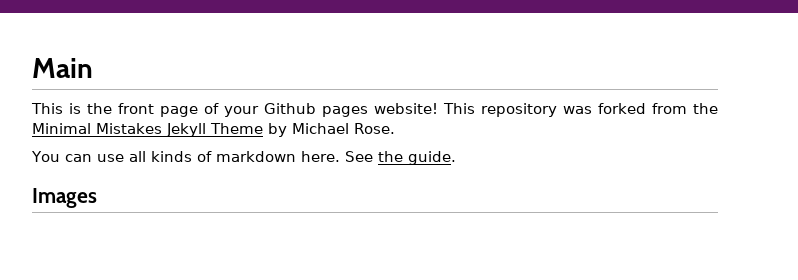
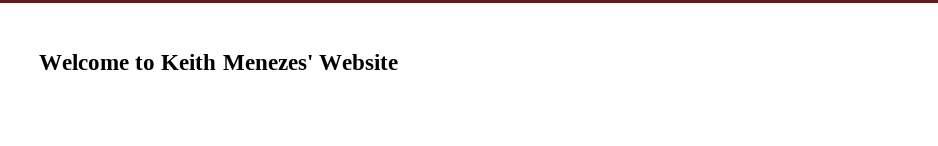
- Main
- This is the front page of your Github pages website! This repository was forked from the Minimal Mistakes Jekyll Theme by Michael Rose.
- You can use all kinds of markdown here. See the guide.
- Images
+ Welcome to Keith Menezes' Website

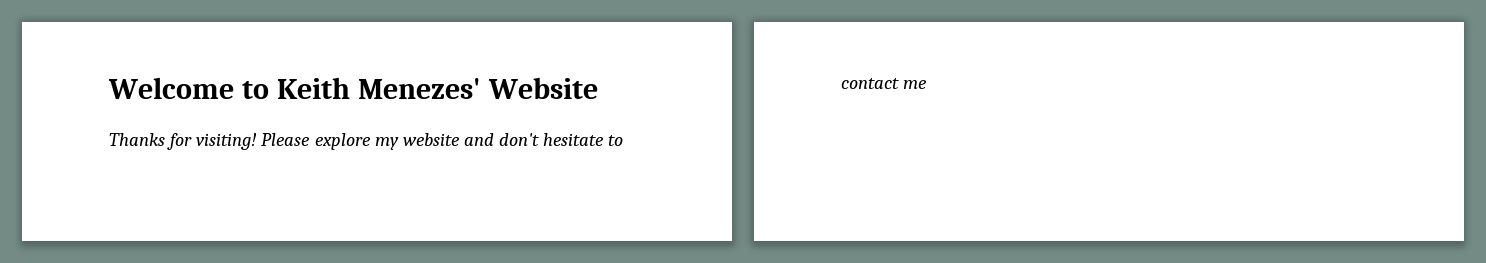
+ Thanks for visiting! Please explore my website and don't hesitate to contact me

